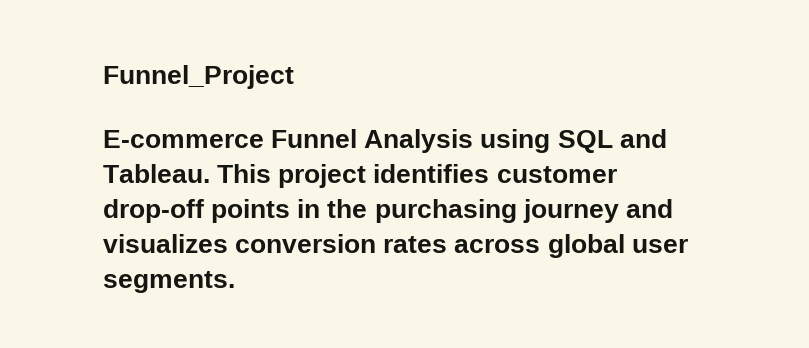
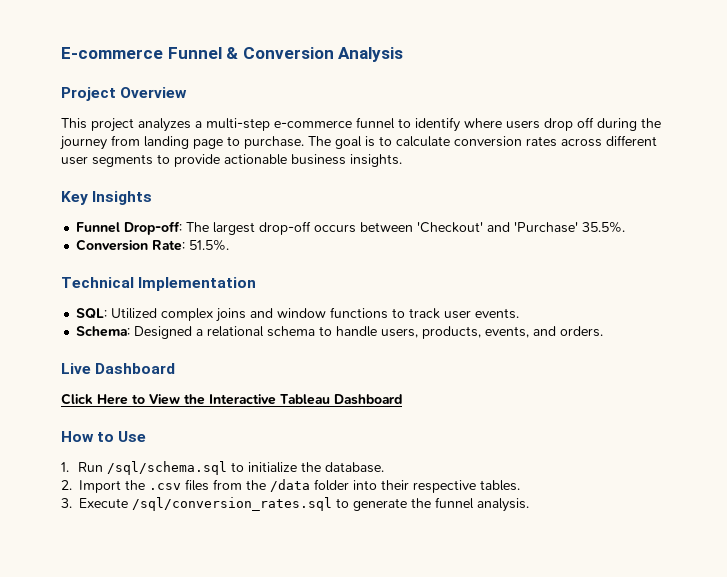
- Funnel_Project
- E-commerce Funnel Analysis using SQL and Tableau. This project identifies customer drop-off points in the purchasing journey and visualizes conversion rates across global user segments.
+ E-commerce Funnel & Conversion Analysis
+ Project Overview
+ This project analyzes a multi-step e-commerce funnel to identify where users drop off during the journey from landing page to purchase. The goal is to calculate conversion rates across different user segments to provide actionable business insights.
+ Key Insights
+ Funnel Drop-off: The largest drop-off occurs between 'Checkout' and 'Purchase' 35.5%.
+ Conversion Rate: 51.5%.
+ Technical Implementation
+ SQL: Utilized complex joins and window functions to track user events.
+ Schema: Designed a relational schema to handle users, products, events, and orders.
+ Live Dashboard
+ Click Here to View the Interactive Tableau Dashboard
+ How to Use
+ 1. Run /sql/schema.sql to initialize the database.
+ 2. Import the .csv files from the /data folder into their respective tables.
+ 3. Execute /sql/conversion_rates.sql to generate the funnel analysis.

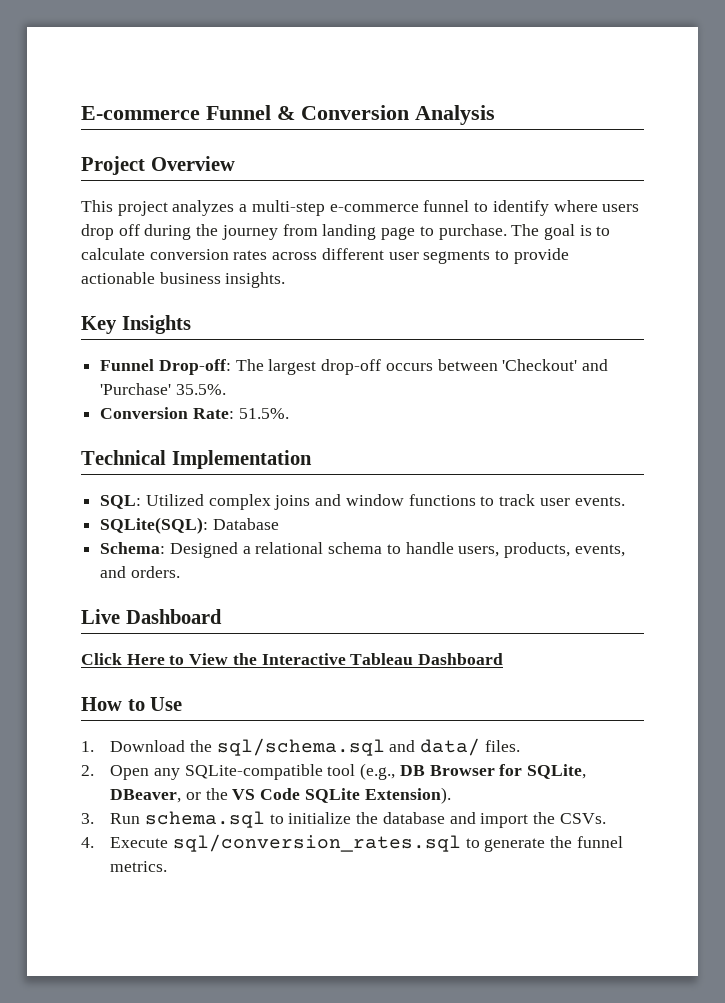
+ SQLite(SQL): Database
- 1. Run /sql/schema.sql to initialize the database.
- 2. Import the .csv files from the /data folder into their respective tables.
- 3. Execute /sql/conversion_rates.sql to generate the funnel analysis.
+ 1. Download the sql/schema.sql and data/ files.
+ 2. Open any SQLite-compatible tool (e.g., DB Browser for SQLite, DBeaver, or the VS Code SQLite Extension).
+ 3. Run schema.sql to initialize the database and import the CSVs.
+ 4. Execute sql/conversion_rates.sql to generate the funnel metrics.

